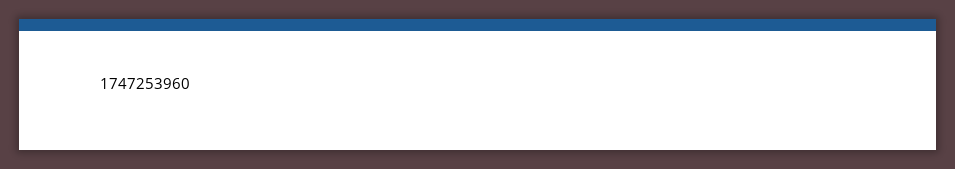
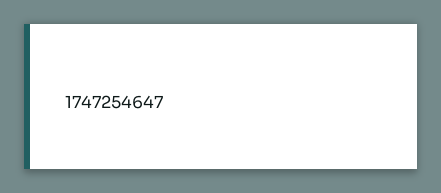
- 1747253960
+ 1747254647

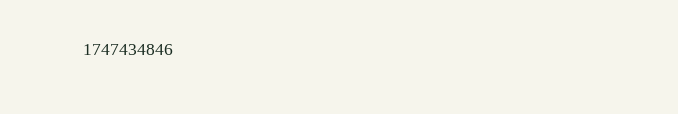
- 1747254647
+ 1747434846

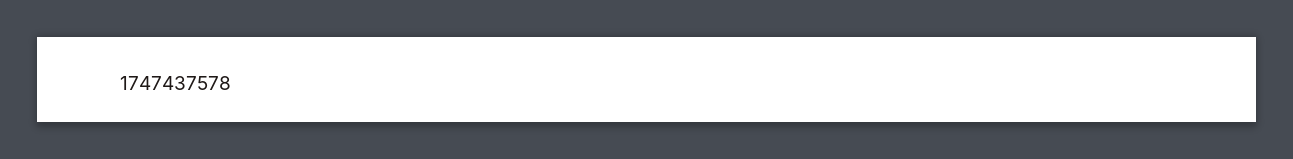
- 1747434846
+ 1747437578

